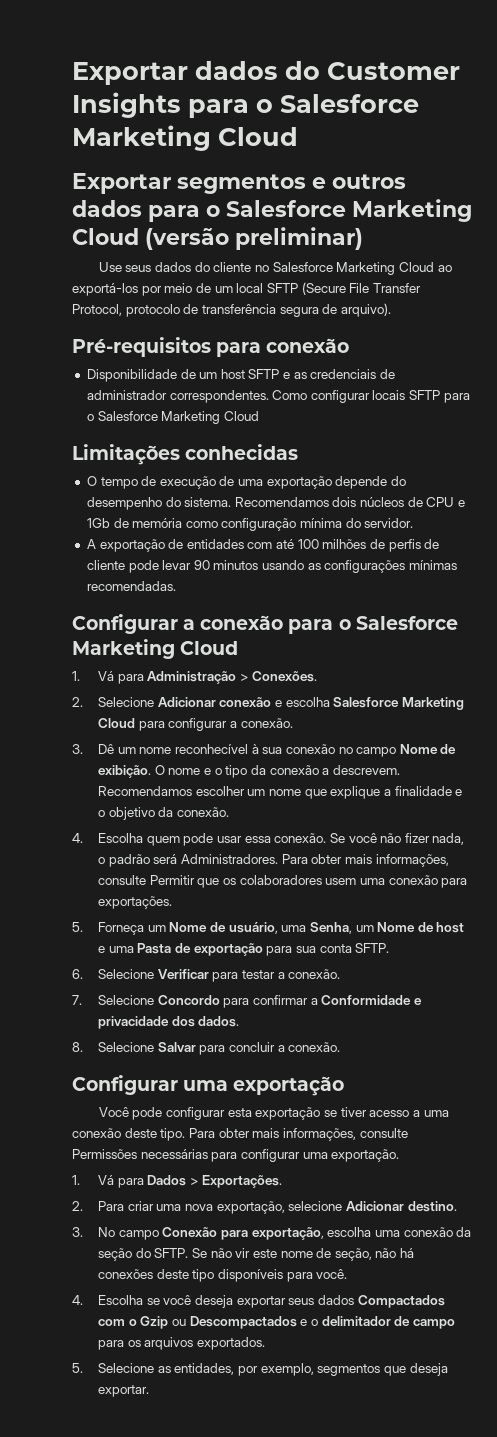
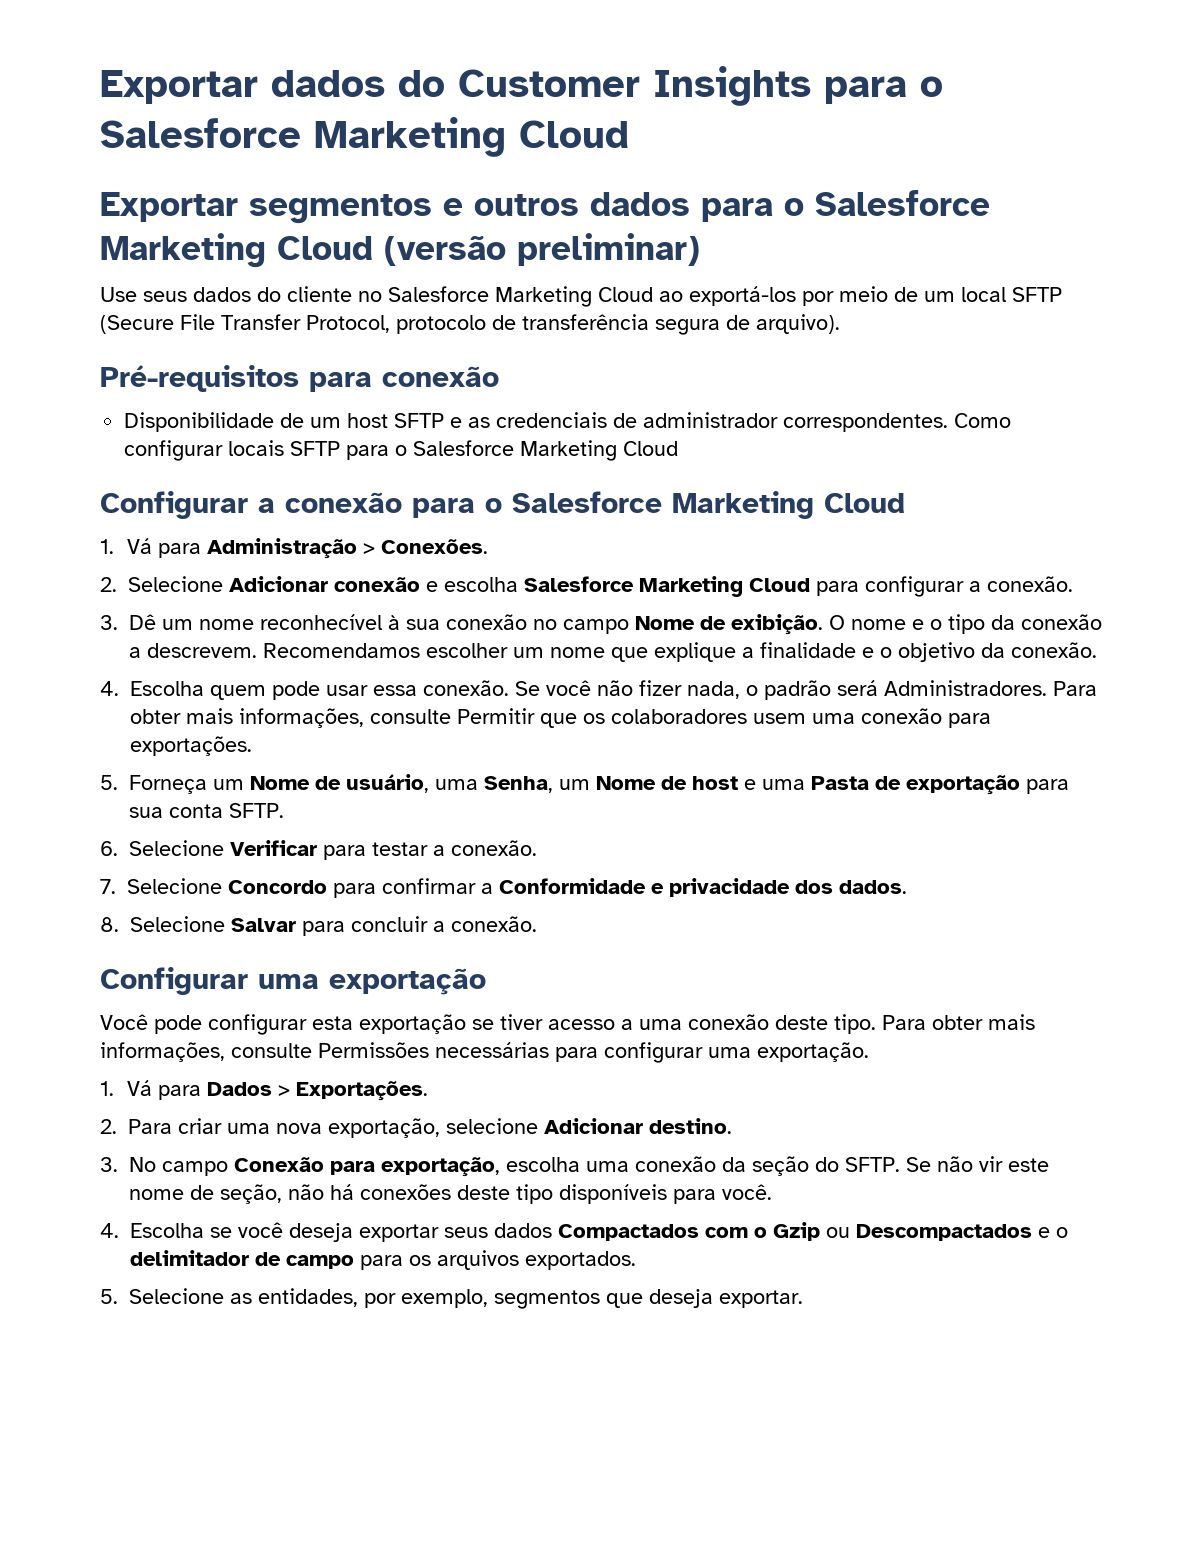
- Limitações conhecidas
- O tempo de execução de uma exportação depende do desempenho do sistema. Recomendamos dois núcleos de CPU e 1Gb de memória como configuração mínima do servidor.
- A exportação de entidades com até 100 milhões de perfis de cliente pode levar 90 minutos usando as configurações mínimas recomendadas.

